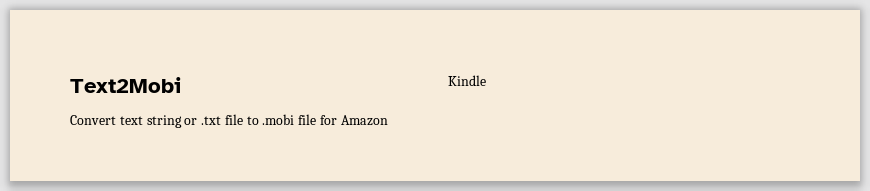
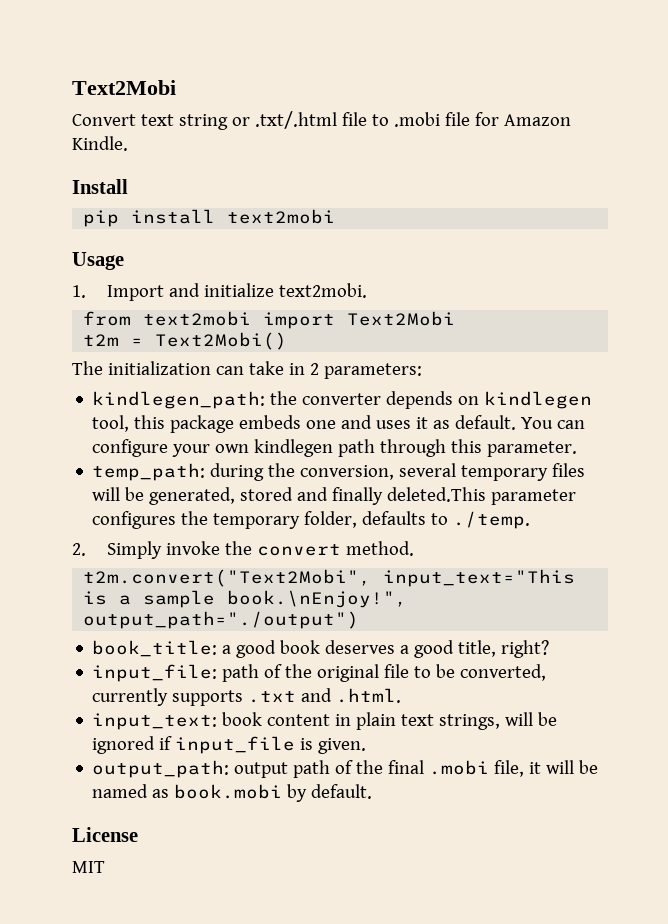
- Convert text string or .txt file to .mobi file for Amazon Kindle
+ Convert text string or .txt/.html file to .mobi file for Amazon Kindle.
+ Install
+ pip install text2mobi
+ Usage
+ 1. Import and initialize text2mobi.
+ from text2mobi import Text2Mobi
+ t2m = Text2Mobi()
+ The initialization can take in 2 parameters:
+ kindlegen_path: the converter depends on kindlegen tool, this package embeds one and uses it as default. You can configure your own kindlegen path through this parameter.
+ temp_path: during the conversion, several temporary files will be generated, stored and finally deleted.This parameter configures the temporary folder, defaults to ./temp.
+ 2. Simply invoke the convert method.
+ t2m.convert("Text2Mobi", input_text="This is a sample book.\nEnjoy!", output_path="./output")
+ book_title: a good book deserves a good title, right?
+ input_file: path of the original file to be converted, currently supports .txt and .html.
+ input_text: book content in plain text strings, will be ignored if input_file is given.
+ output_path: output path of the final .mobi file, it will be named as book.mobi by default.
+ License
+ MIT

